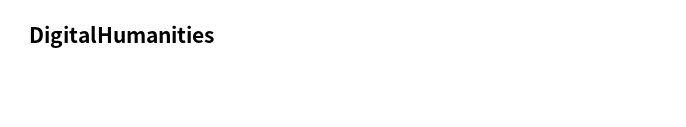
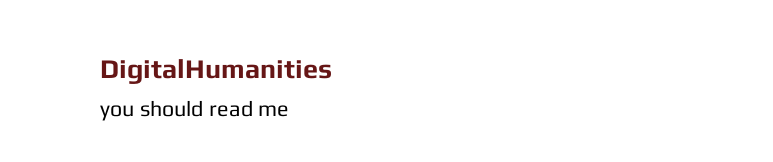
+ you should read me

